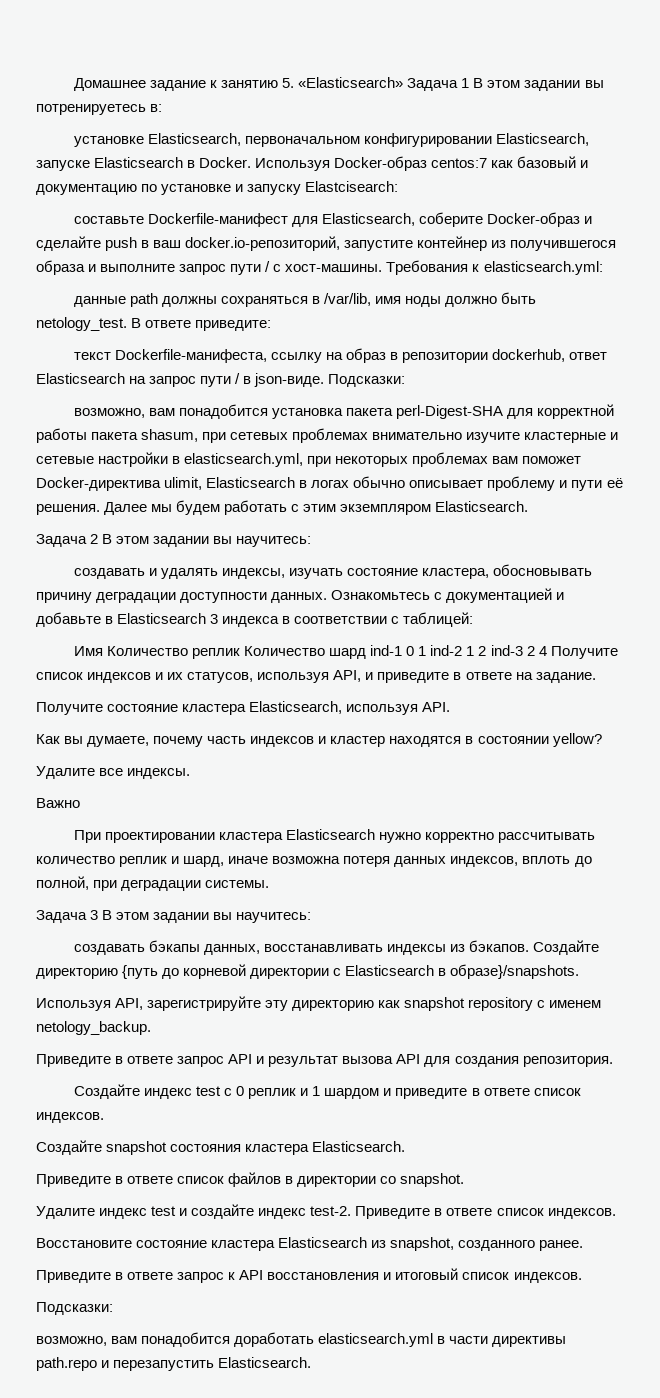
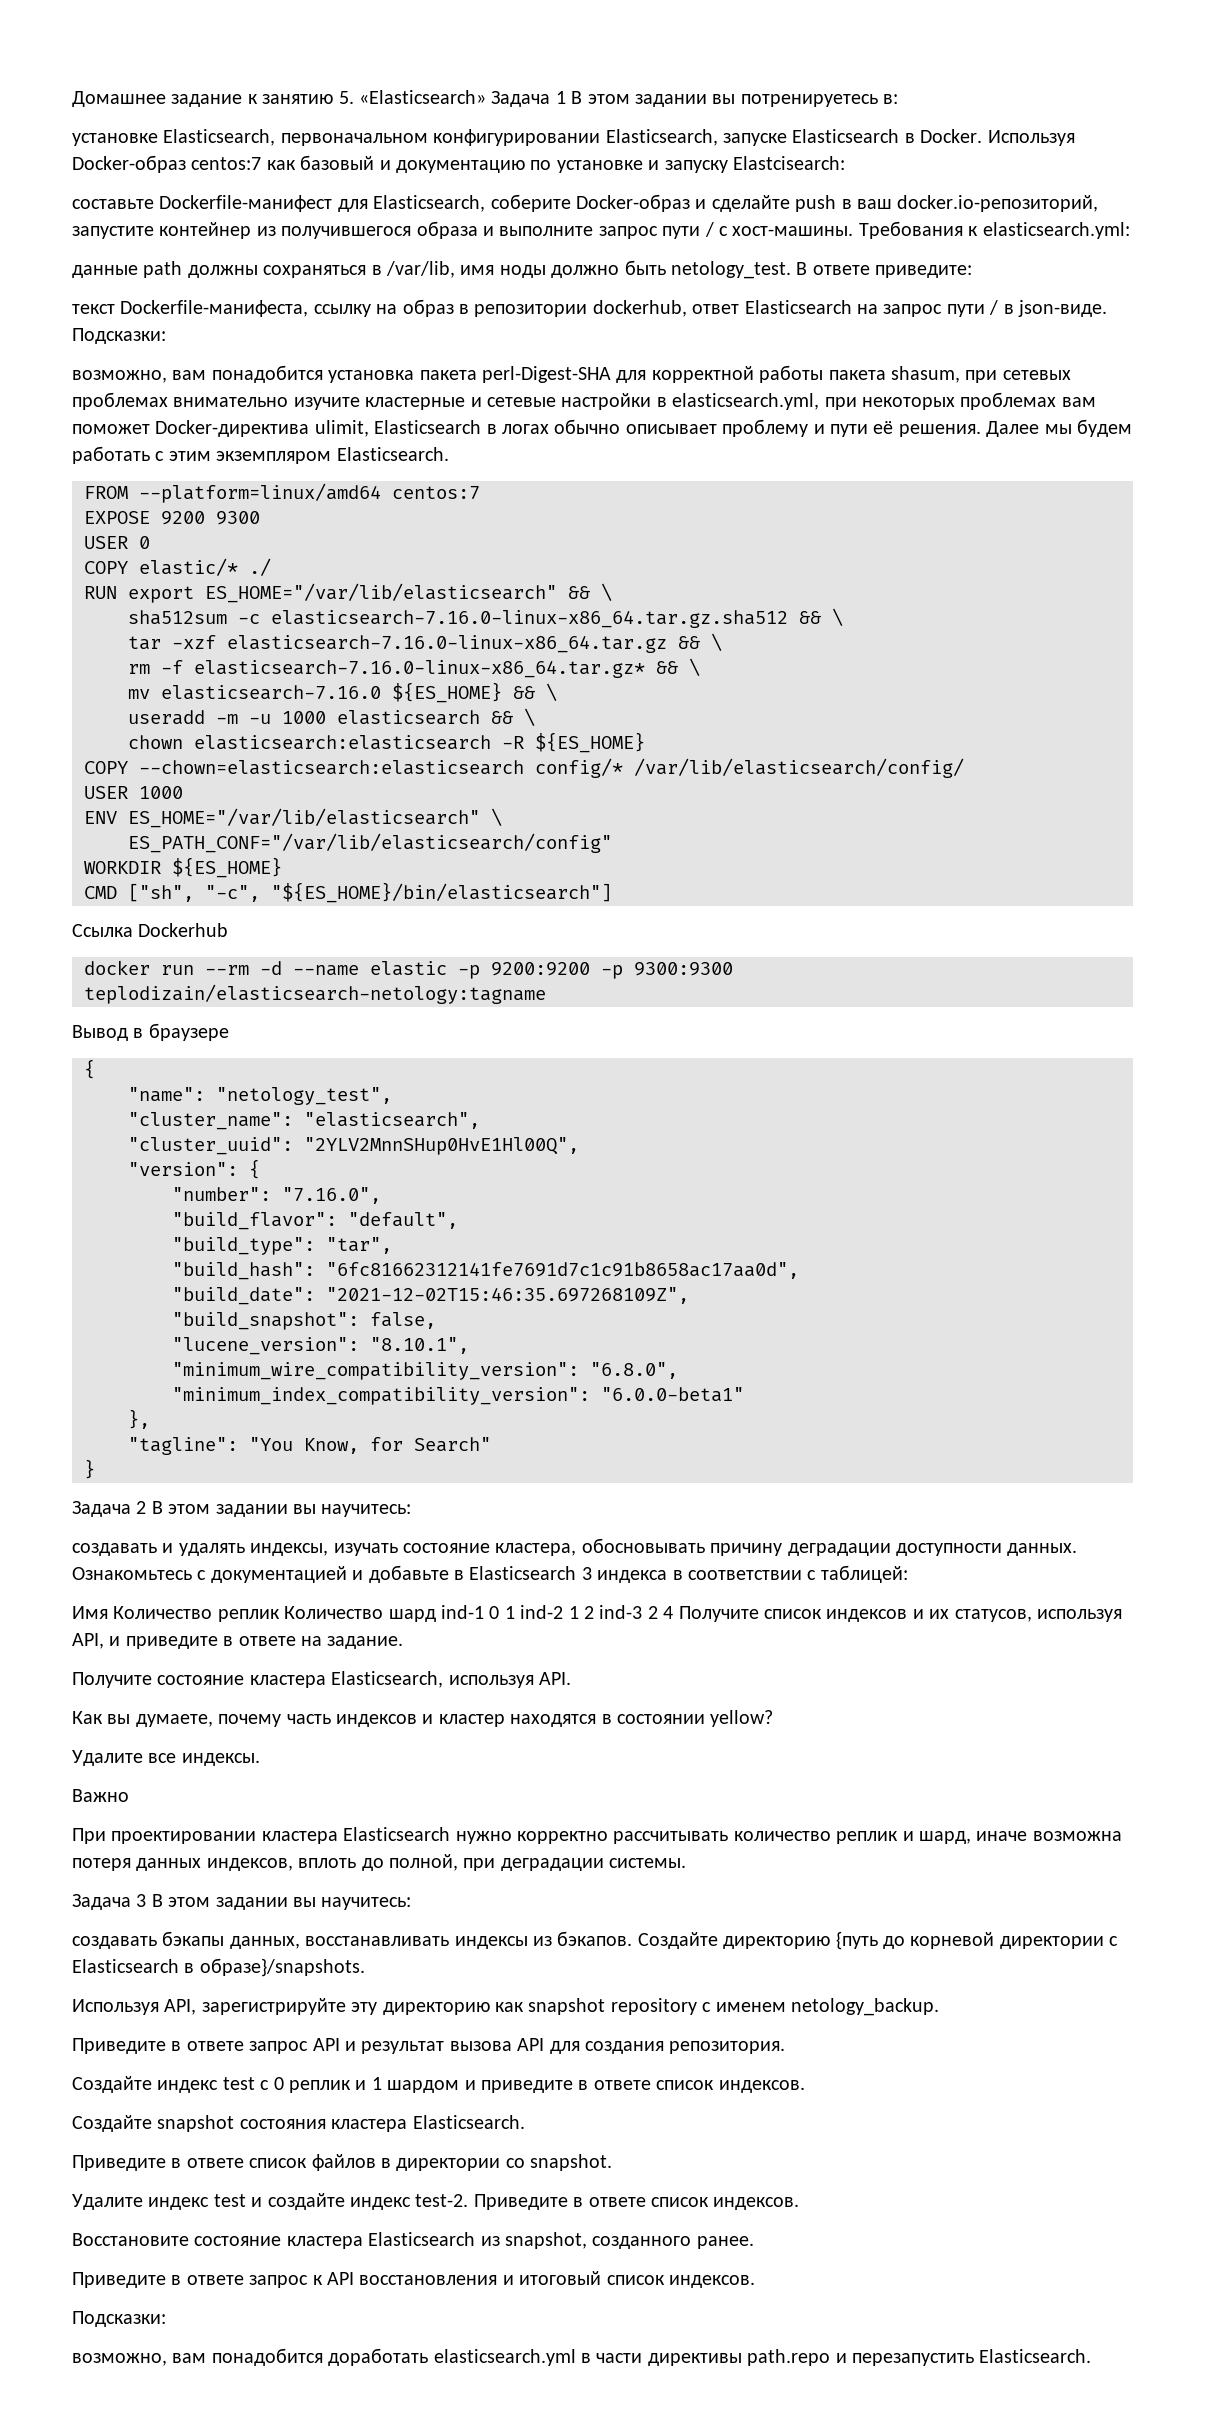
+ FROM --platform=linux/amd64 centos:7
+ EXPOSE 9200 9300
+ USER 0
+ COPY elastic/* ./
+ RUN export ES_HOME="/var/lib/elasticsearch" && \
+ sha512sum -c elasticsearch-7.16.0-linux-x86_64.tar.gz.sha512 && \
+ tar -xzf elasticsearch-7.16.0-linux-x86_64.tar.gz && \
+ rm -f elasticsearch-7.16.0-linux-x86_64.tar.gz* && \
+ mv elasticsearch-7.16.0 ${ES_HOME} && \
+ useradd -m -u 1000 elasticsearch && \
+ chown elasticsearch:elasticsearch -R ${ES_HOME}
+ COPY --chown=elasticsearch:elasticsearch config/* /var/lib/elasticsearch/config/
+ USER 1000
+ ENV ES_HOME="/var/lib/elasticsearch" \
+ ES_PATH_CONF="/var/lib/elasticsearch/config"
+ WORKDIR ${ES_HOME}
+ CMD ["sh", "-c", "${ES_HOME}/bin/elasticsearch"]
+ Ссылка Dockerhub
+ docker run --rm -d --name elastic -p 9200:9200 -p 9300:9300 teplodizain/elasticsearch-netology:tagname
+ Вывод в браузере
+ {
+ "name": "netology_test",
+ "cluster_name": "elasticsearch",
+ "cluster_uuid": "2YLV2MnnSHup0HvE1Hl00Q",
+ "version": {
+ "number": "7.16.0",
+ "build_flavor": "default",
+ "build_type": "tar",
+ "build_hash": "6fc81662312141fe7691d7c1c91b8658ac17aa0d",
+ "build_date": "2021-12-02T15:46:35.697268109Z",
+ "build_snapshot": false,
+ "lucene_version": "8.10.1",
+ "minimum_wire_compatibility_version": "6.8.0",
+ "minimum_index_compatibility_version": "6.0.0-beta1"
+ },
+ "tagline": "You Know, for Search"
+ }

